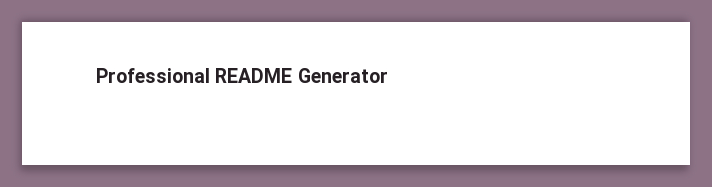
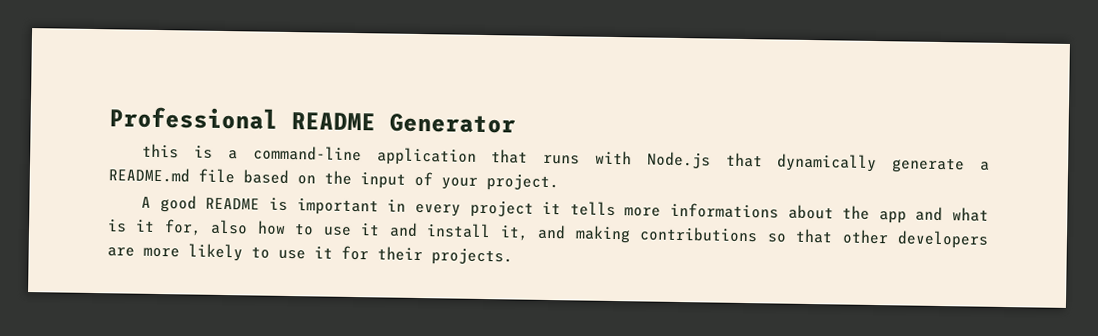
+ this is a command-line application that runs with Node.js that dynamically generate a README.md file based on the input of your project.
+ A good README is important in every project it tells more informations about the app and what is it for, also how to use it and install it, and making contributions so that other developers are more likely to use it for their projects.

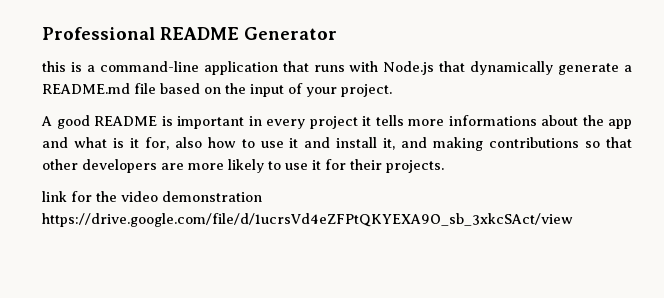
+ link for the video demonstration https://drive.google.com/file/d/1ucrsVd4eZFPtQKYEXA9O_sb_3xkcSAct/view

